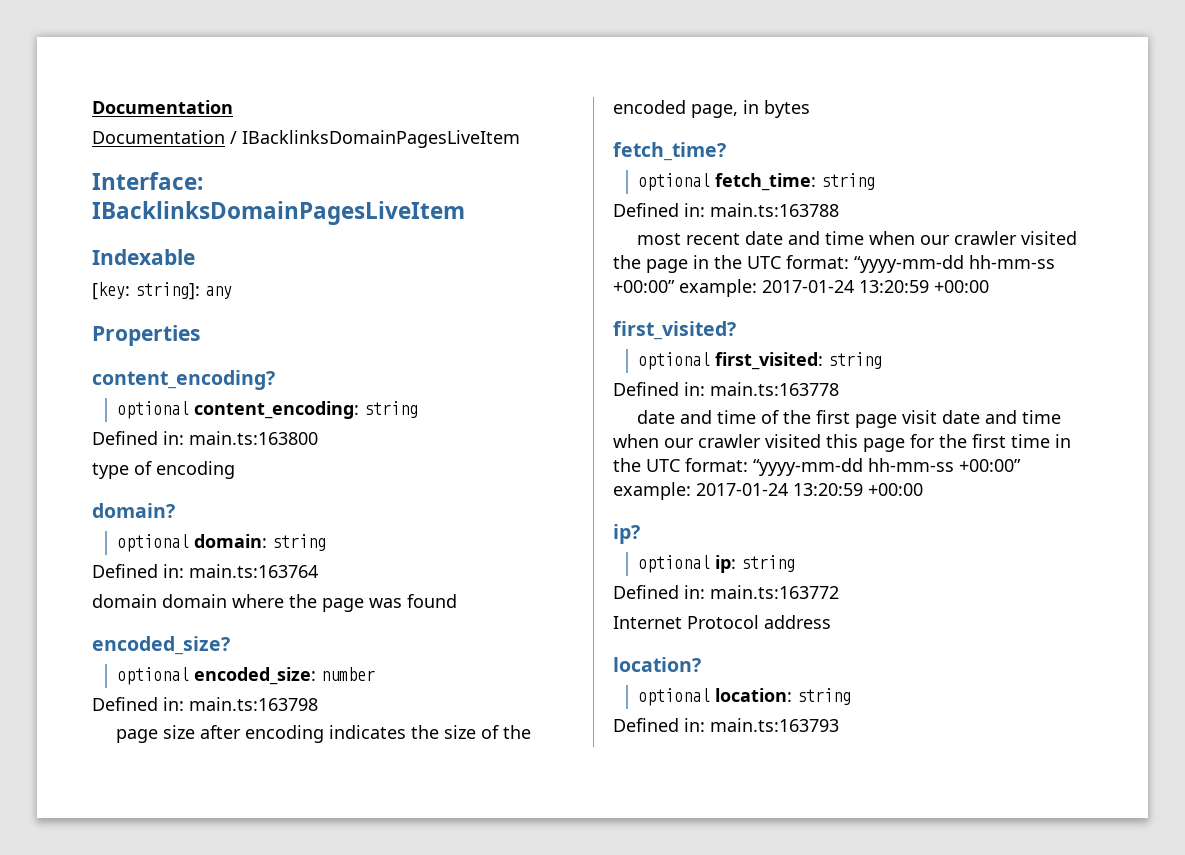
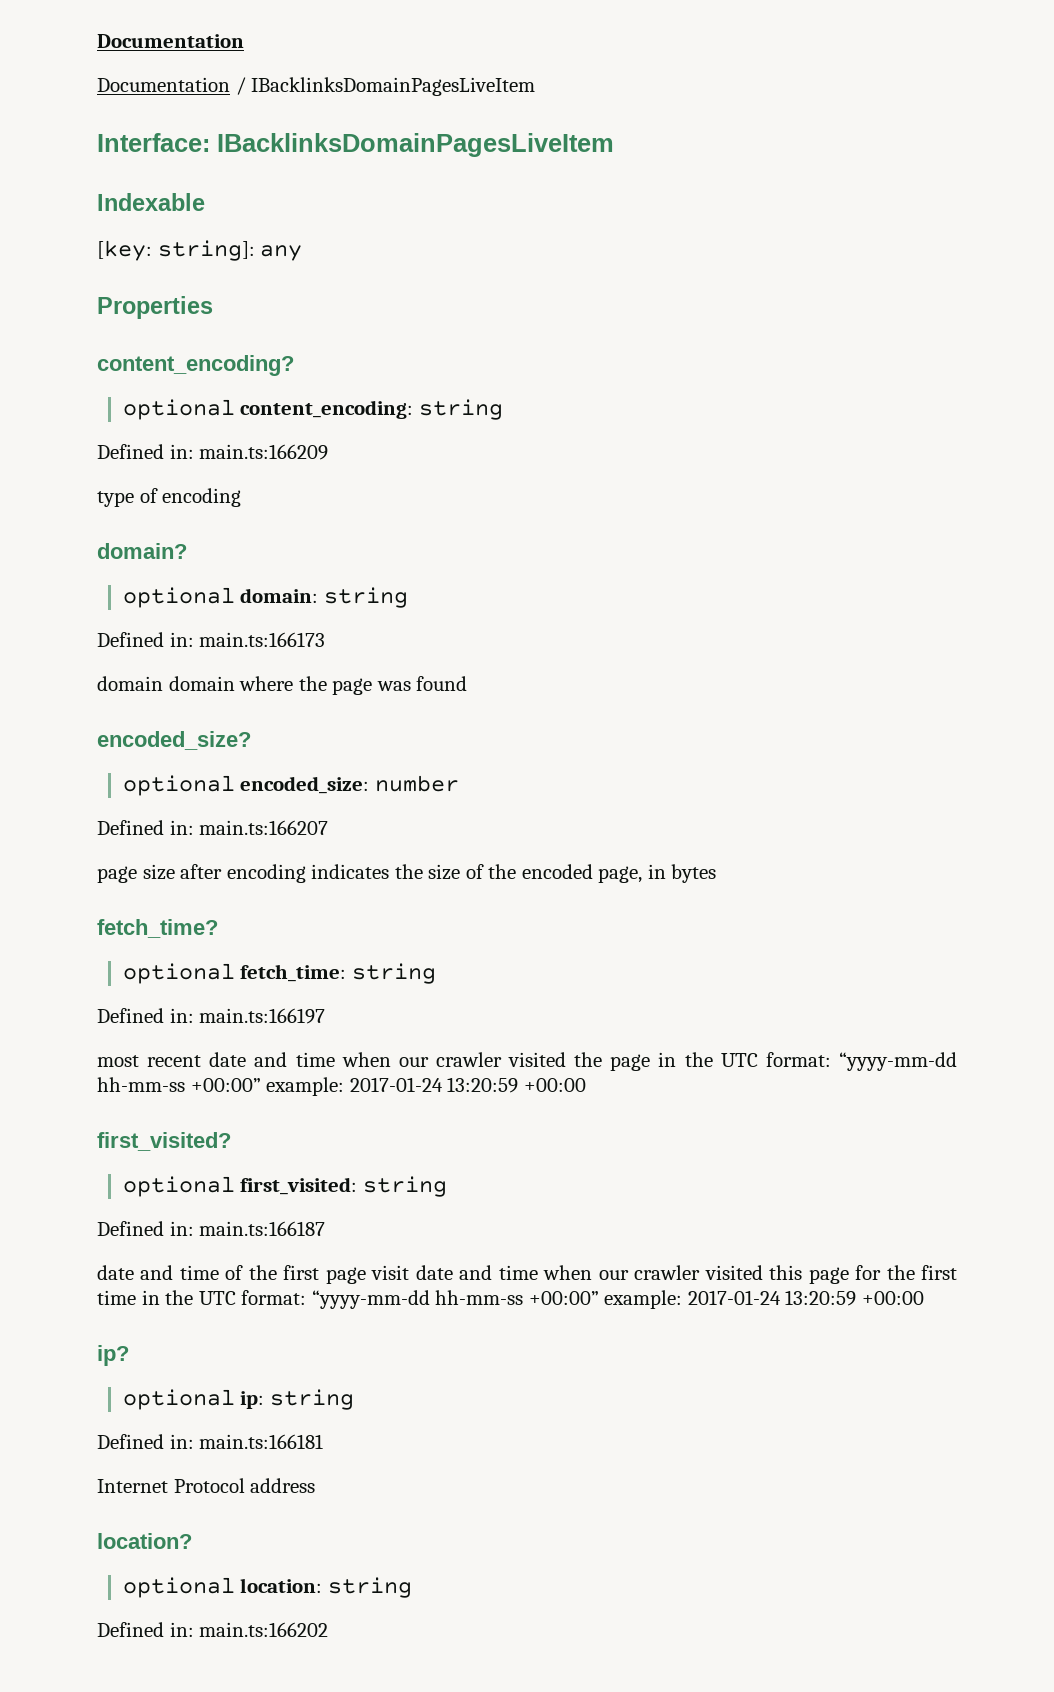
- Defined in: main.ts:163800
+ Defined in: main.ts:166209
- Defined in: main.ts:163764
+ Defined in: main.ts:166173
- Defined in: main.ts:163798
+ Defined in: main.ts:166207
- Defined in: main.ts:163788
+ Defined in: main.ts:166197
- Defined in: main.ts:163778
+ Defined in: main.ts:166187
- Defined in: main.ts:163772
+ Defined in: main.ts:166181
- Defined in: main.ts:163793
+ Defined in: main.ts:166202

